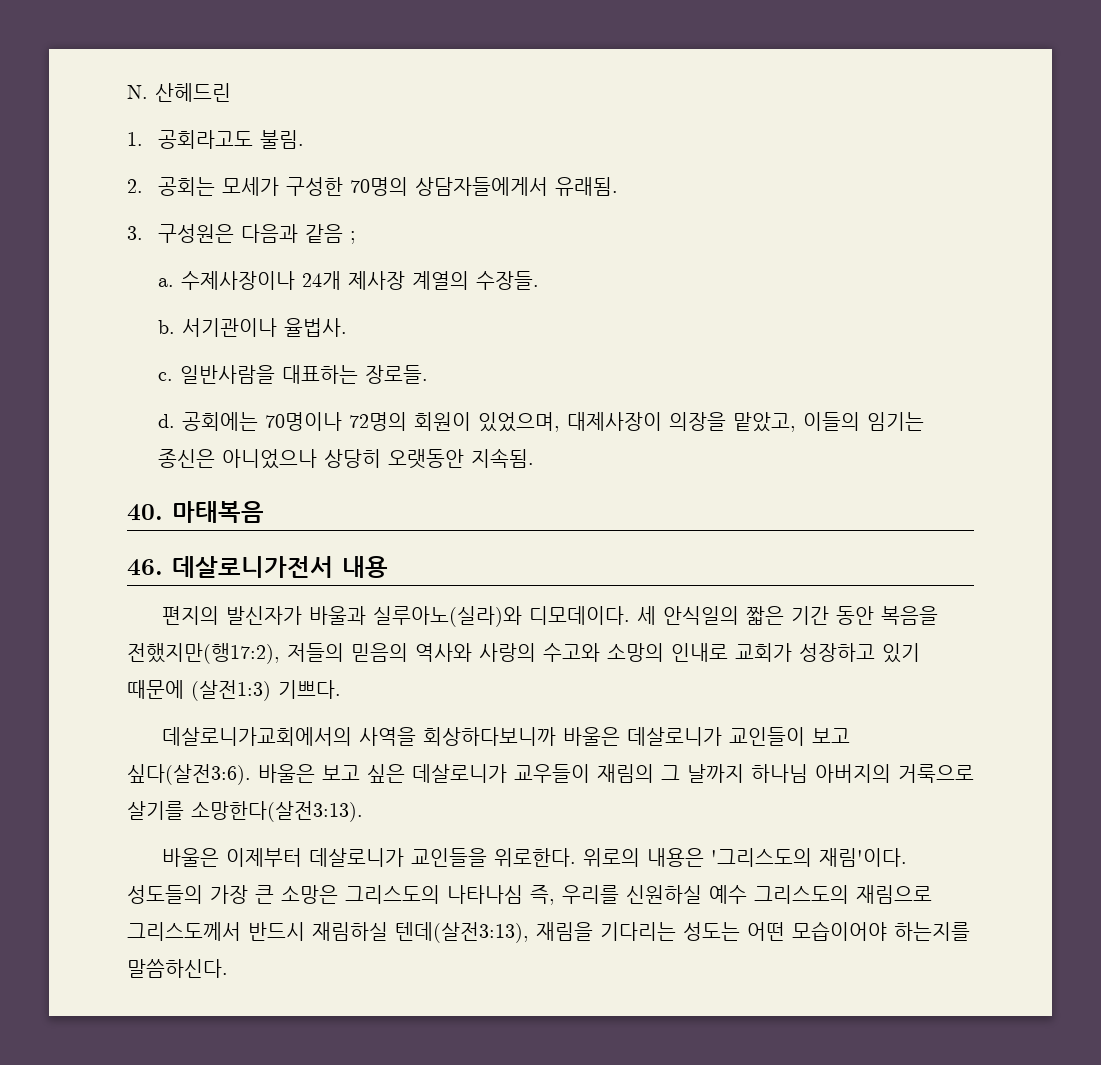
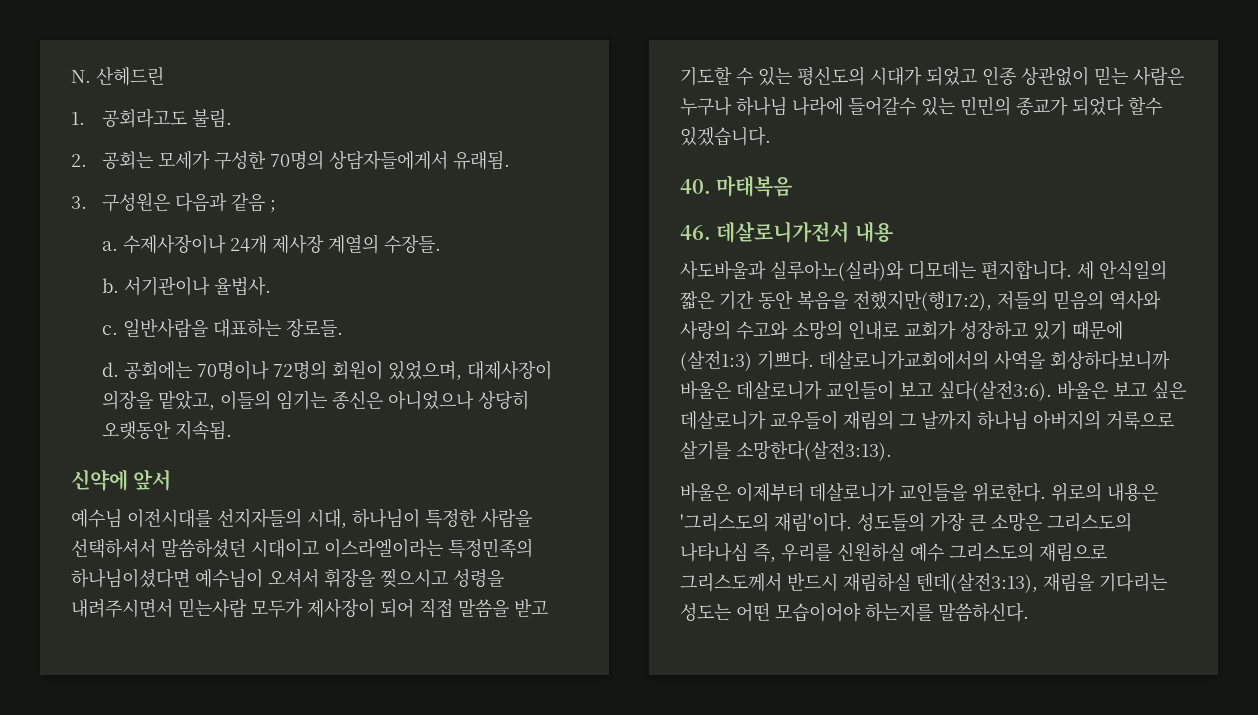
+ 신약에 앞서
+ 예수님 이전시대를 선지자들의 시대, 하나님이 특정한 사람을 선택하셔서 말씀하셨던 시대이고 이스라엘이라는 특정민족의 하나님이셨다면 예수님이 오셔서 휘장을 찢으시고 성령을 내려주시면서 믿는사람 모두가 제사장이 되어 직접 말씀을 받고 기도할 수 있는 평신도의 시대가 되었고 인종 상관없이 믿는 사람은 누구나 하나님 나라에 들어갈수 있는 민민의 종교가 되었다 할수 있겠습니다.
- 편지의 발신자가 바울과 실루아노(실라)와 디모데이다.
+ 사도바울과 실루아노(실라)와 디모데는 편지합니다.
- 세 안식일의 짧은 기간 동안 복음을 전했지만(행17:2), 저들의 믿음의 역사와 사랑의 수고와 소망의 인내로 교회가 성장하고 있기 때문에 (살전1:3) 기쁘다.
- 데살로니가교회에서의 사역을 회상하다보니까 바울은 데살로니가 교인들이 보고 싶다(살전3:6).
+ 세 안식일의 짧은 기간 동안 복음을 전했지만(행17:2), 저들의 믿음의 역사와 사랑의 수고와 소망의 인내로 교회가 성장하고 있기 때문에 (살전1:3) 기쁘다. 데살로니가교회에서의 사역을 회상하다보니까 바울은 데살로니가 교인들이 보고 싶다(살전3:6).

